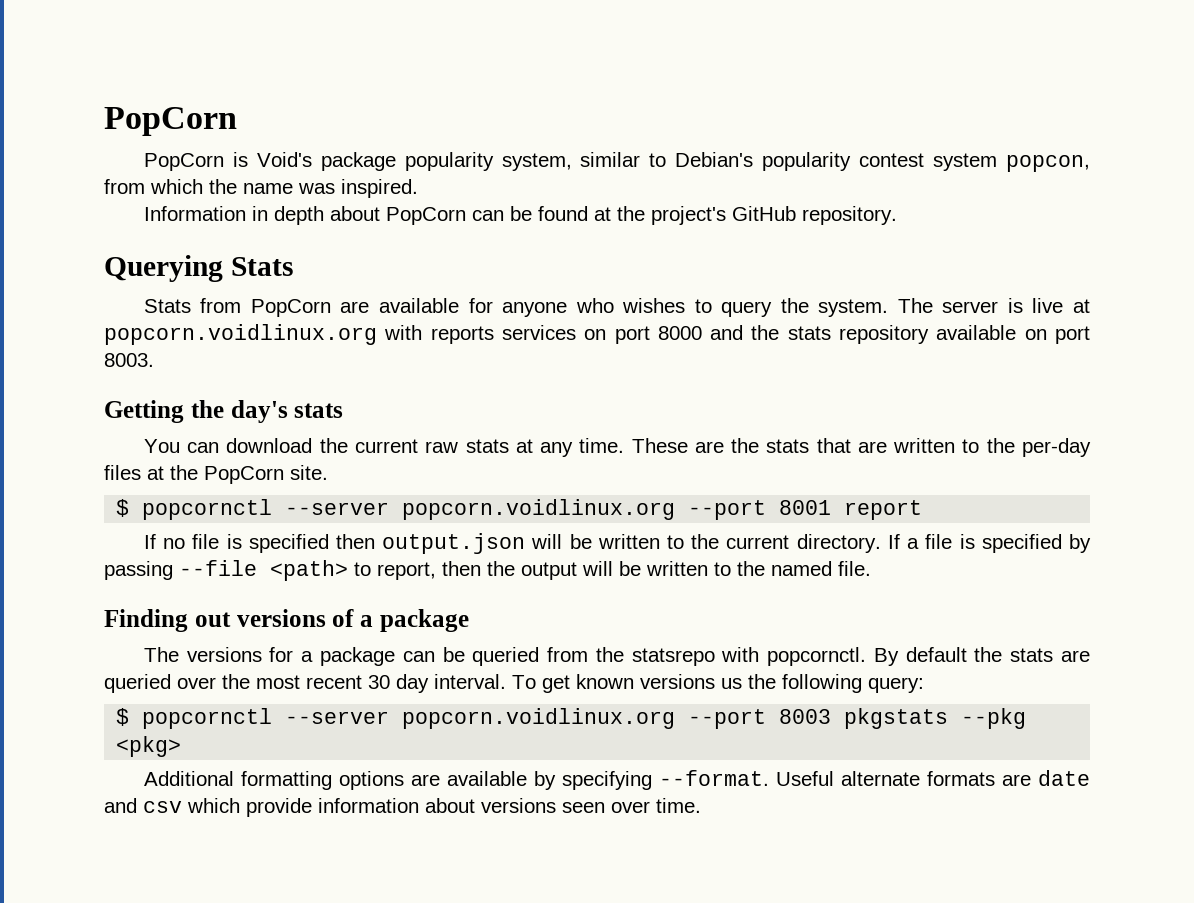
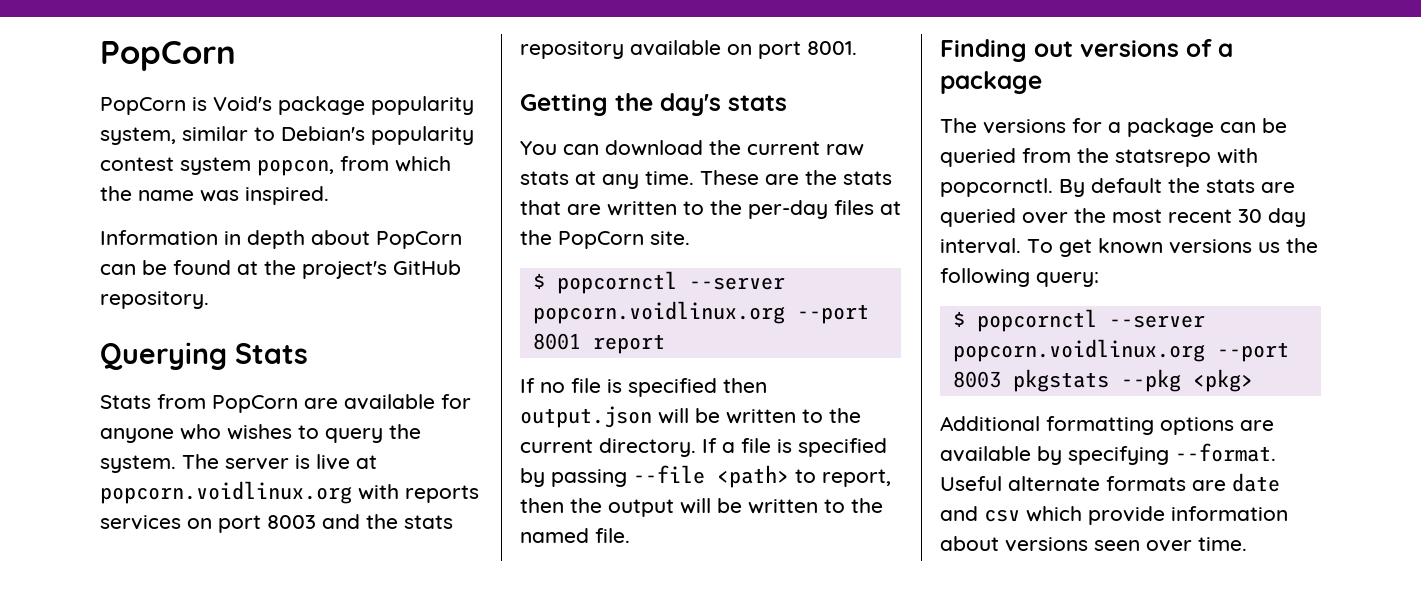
- The server is live at popcorn.voidlinux.org with reports services on port 8000 and the stats repository available on port 8003.
+ The server is live at popcorn.voidlinux.org with reports services on port 8003 and the stats repository available on port 8001.

